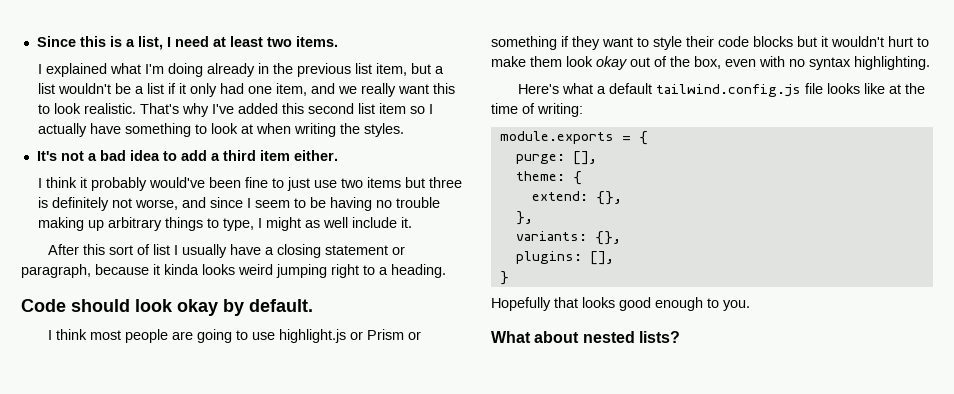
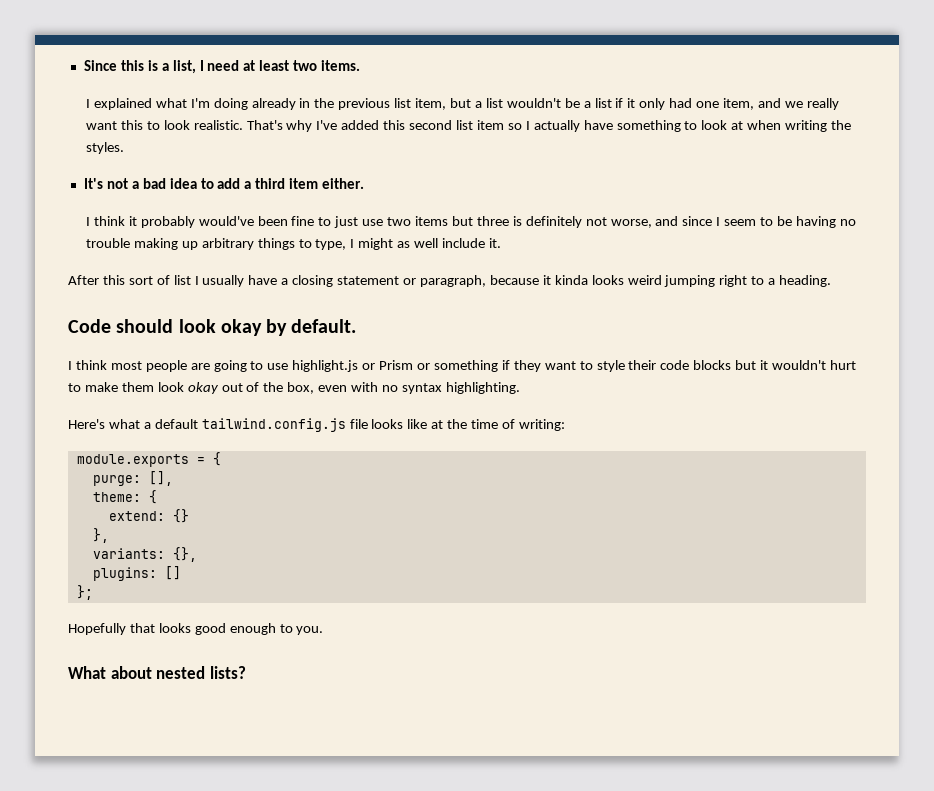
- extend: {},
+ extend: {}
- plugins: [],
- }
+ plugins: []
+ };

